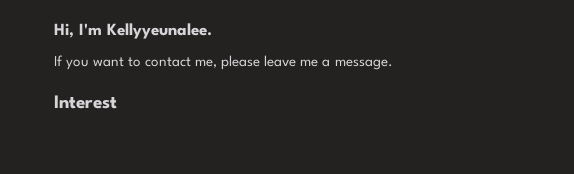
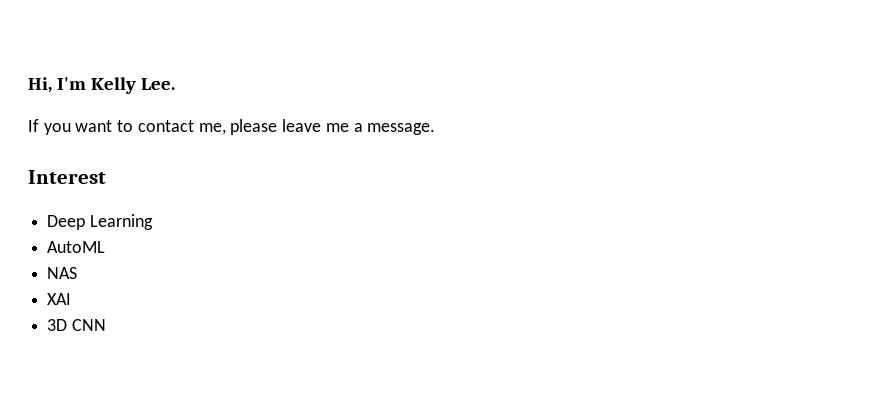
- Hi, I'm Kellyyeunalee.
+ Hi, I'm Kelly Lee.
+ Deep Learning
+ AutoML
+ NAS
+ XAI
+ 3D CNN

